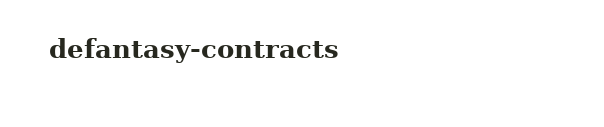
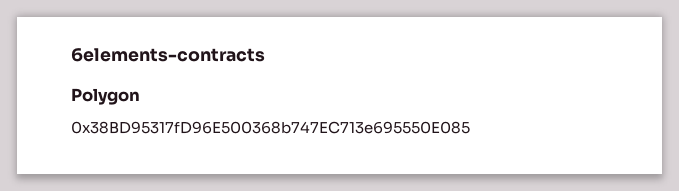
- defantasy-contracts
+ 6elements-contracts
+ Polygon
+ 0x38BD95317fD96E500368b747EC713e695550E085

